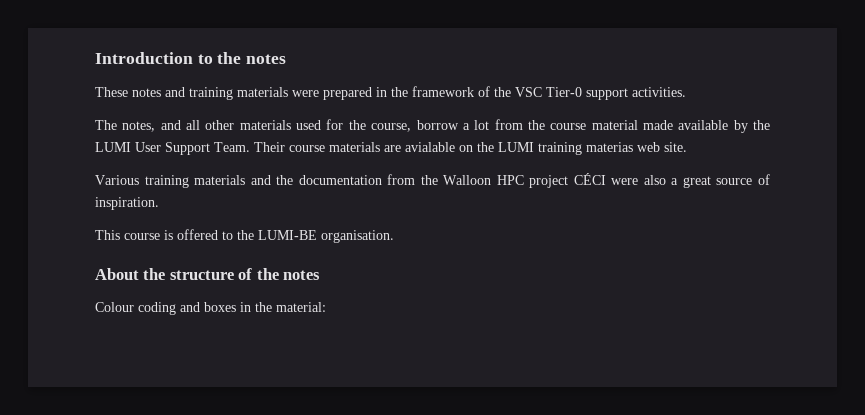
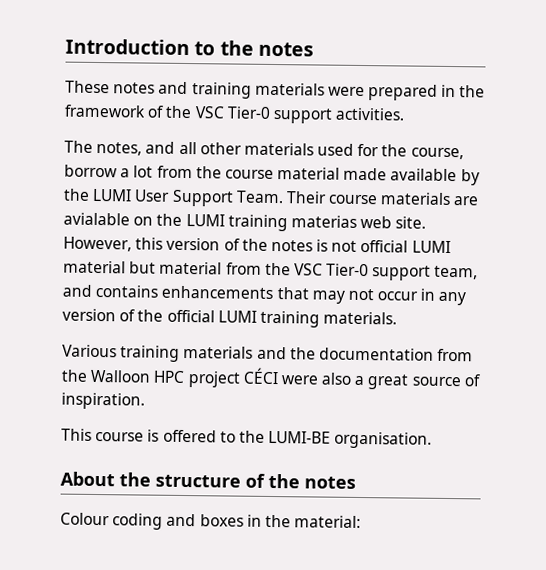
+ However, this version of the notes is not official LUMI material but material from the VSC Tier-0 support team, and contains enhancements that may not occur in any version of the official LUMI training materials.

